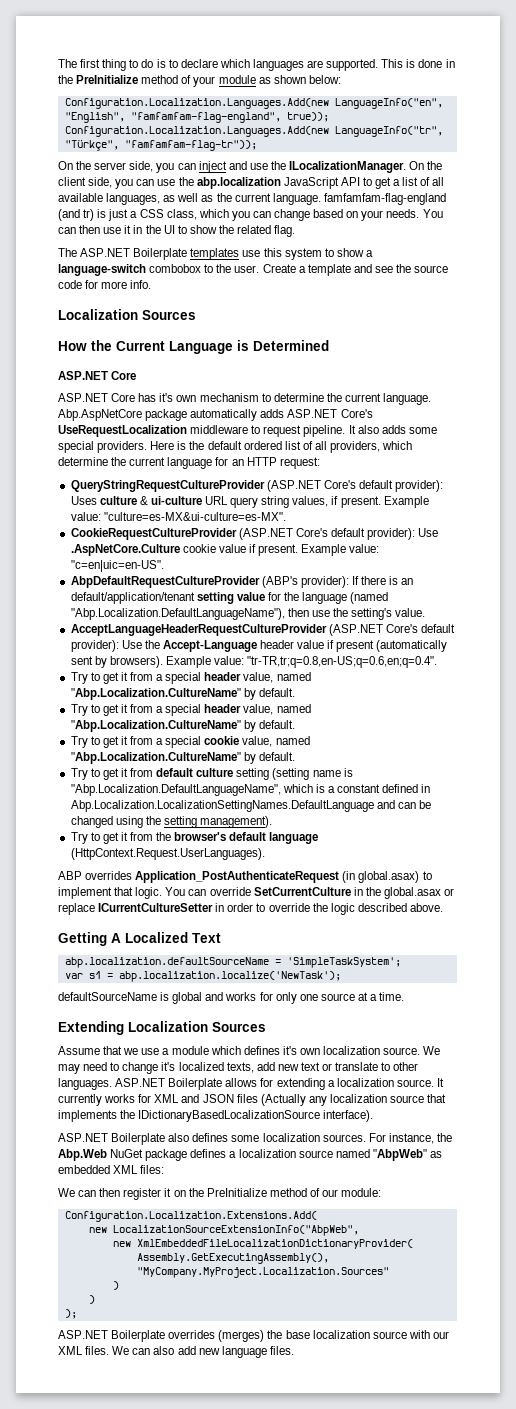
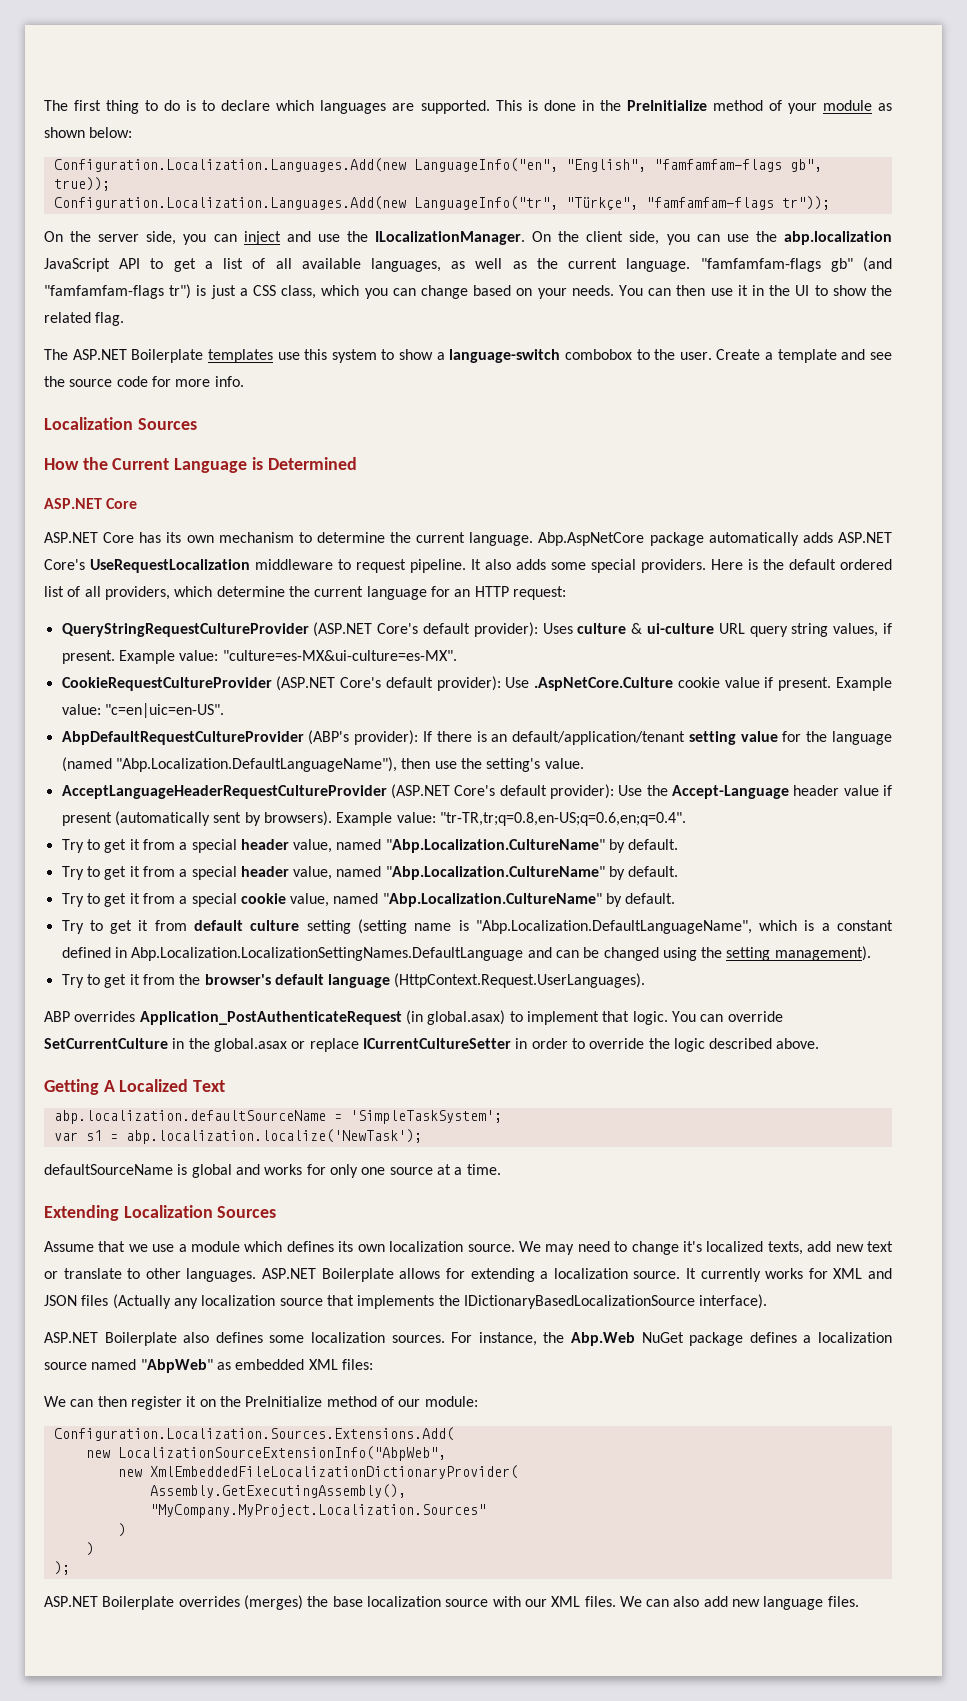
- Configuration.Localization.Languages.Add(new LanguageInfo("en", "English", "famfamfam-flag-england", true));
+ Configuration.Localization.Languages.Add(new LanguageInfo("en", "English", "famfamfam-flags gb", true));
- Configuration.Localization.Languages.Add(new LanguageInfo("tr", "Türkçe", "famfamfam-flag-tr"));
+ Configuration.Localization.Languages.Add(new LanguageInfo("tr", "Türkçe", "famfamfam-flags tr"));
- On the client side, you can use the abp.localization JavaScript API to get a list of all available languages, as well as the current language. famfamfam-flag-england (and tr) is just a CSS class, which you can change based on your needs.
+ On the client side, you can use the abp.localization JavaScript API to get a list of all available languages, as well as the current language. "famfamfam-flags gb" (and "famfamfam-flags tr") is just a CSS class, which you can change based on your needs.
- ASP.NET Core has it's own mechanism to determine the current language.
+ ASP.NET Core has its own mechanism to determine the current language.
- Assume that we use a module which defines it's own localization source.
+ Assume that we use a module which defines its own localization source.
- Configuration.Localization.Extensions.Add(
+ Configuration.Localization.Sources.Extensions.Add(

